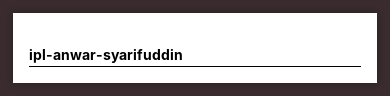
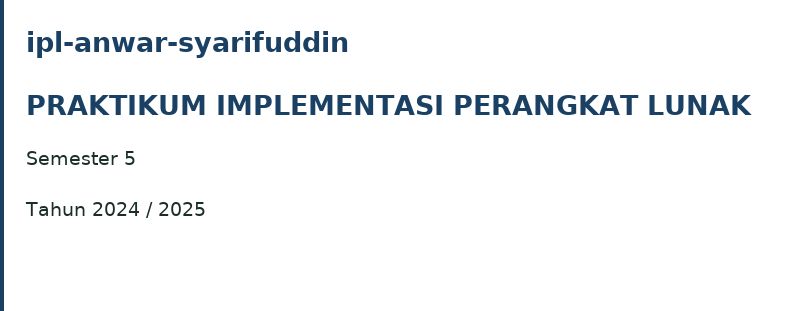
+ PRAKTIKUM IMPLEMENTASI PERANGKAT LUNAK
+ Semester 5
+ Tahun 2024 / 2025

